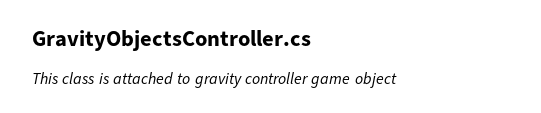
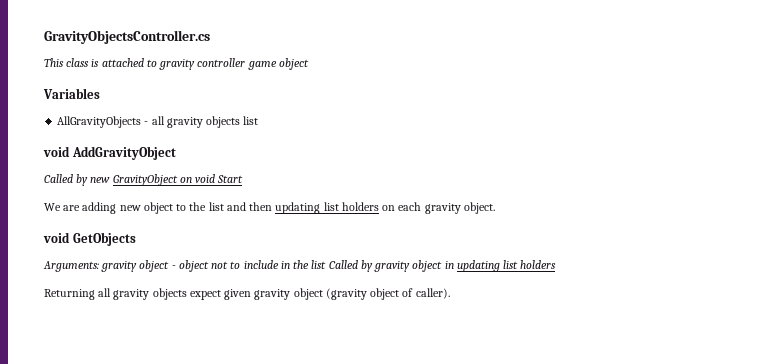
+ Variables
+ AllGravityObjects - all gravity objects list
+ void AddGravityObject
+ Called by new GravityObject on void Start
+ We are adding new object to the list and then updating list holders on each gravity object.
+ void GetObjects
+ Arguments: gravity object - object not to include in the list Called by gravity object in updating list holders
+ Returning all gravity objects expect given gravity object (gravity object of caller).

